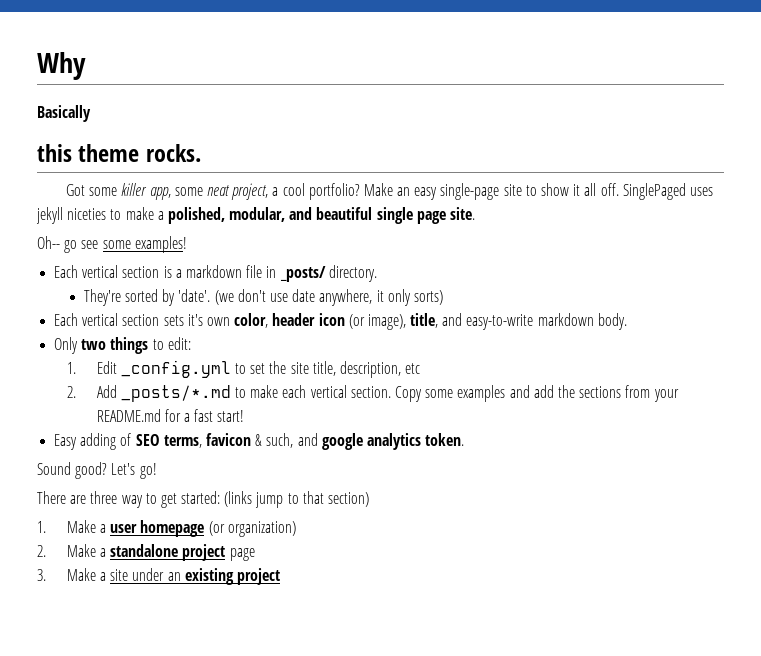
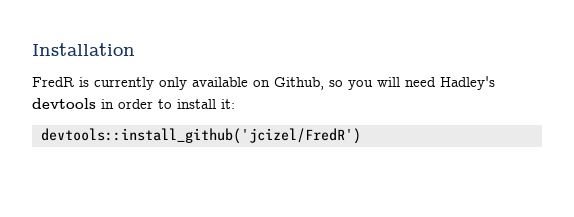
- Why
- Basically
- this theme rocks.
- Got some killer app, some neat project, a cool portfolio? Make an easy single-page site to show it all off. SinglePaged uses jekyll niceties to make a polished, modular, and beautiful single page site.
- Oh-- go see some examples!
- Each vertical section is a markdown file in _posts/ directory.
- They're sorted by 'date'. (we don't use date anywhere, it only sorts)
- Each vertical section sets it's own color, header icon (or image), title, and easy-to-write markdown body.
- Only two things to edit:
- 1. Edit _config.yml to set the site title, description, etc
- 2. Add _posts/*.md to make each vertical section. Copy some examples and add the sections from your README.md for a fast start!
- Easy adding of SEO terms, favicon & such, and google analytics token.
- Sound good? Let's go!
- There are three way to get started: (links jump to that section)
- 1. Make a user homepage (or organization)
- 2. Make a standalone project page
- 3. Make a site under an existing project
+ Installation
+ FredR is currently only available on Github, so you will need Hadley's devtools in order to install it:
+ devtools::install_github('jcizel/FredR')

